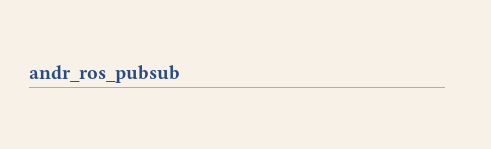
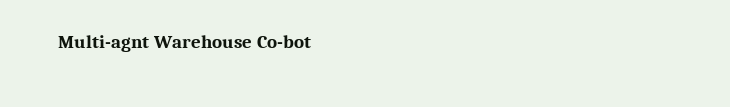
- andr_ros_pubsub
+ Multi-agnt Warehouse Co-bot

